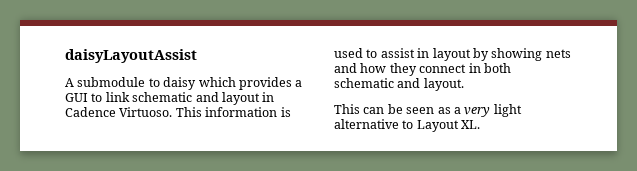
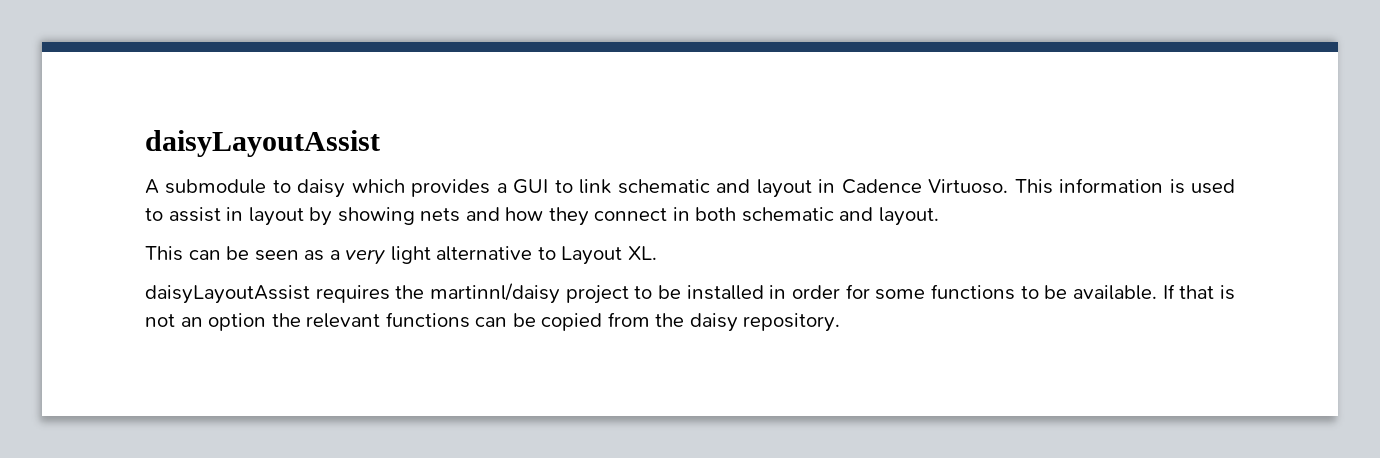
+ daisyLayoutAssist requires the martinnl/daisy project to be installed in order for some functions to be available. If that is not an option the relevant functions can be copied from the daisy repository.

